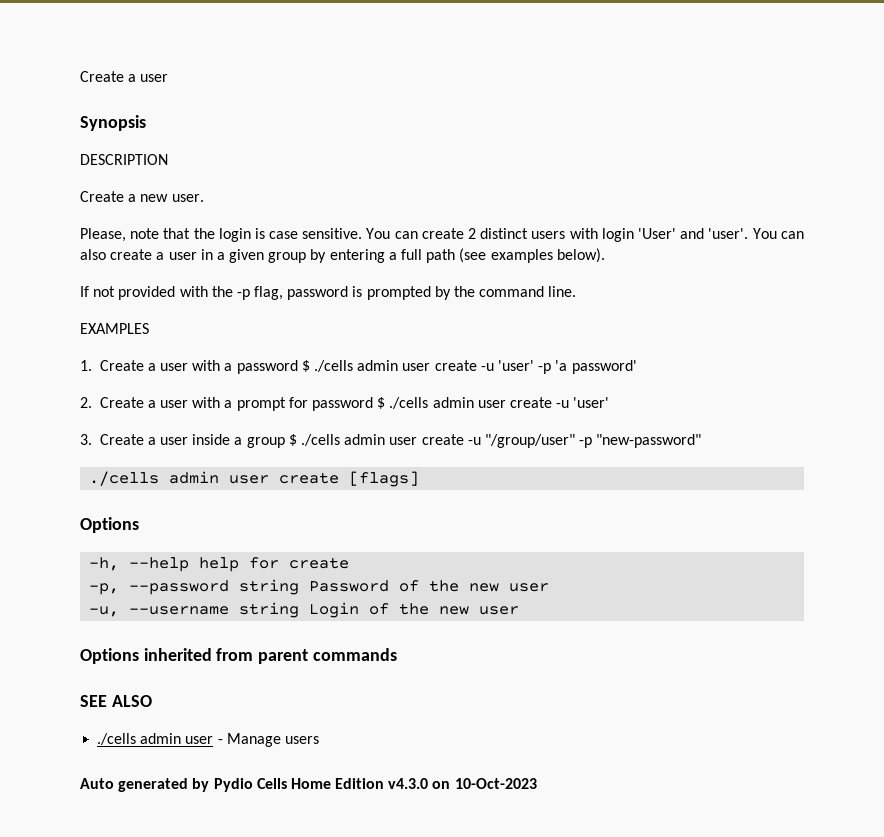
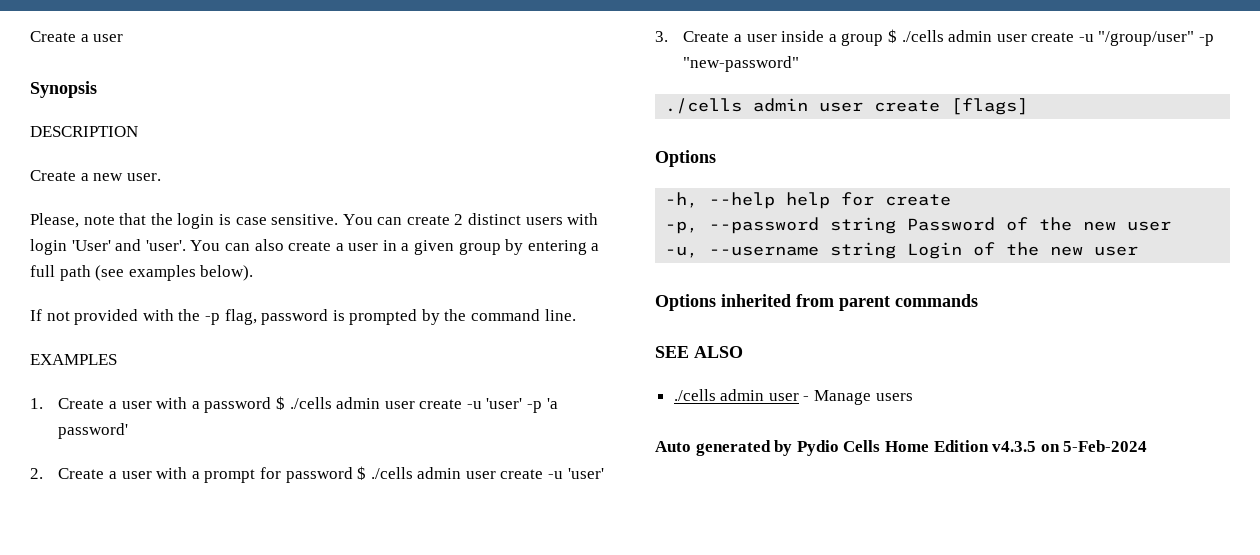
- Auto generated by Pydio Cells Home Edition v4.3.0 on 10-Oct-2023
+ Auto generated by Pydio Cells Home Edition v4.3.5 on 5-Feb-2024

